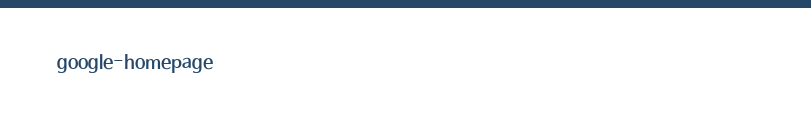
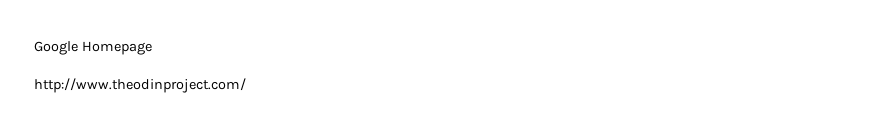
- google-homepage
+ Google Homepage
+ http://www.theodinproject.com/

